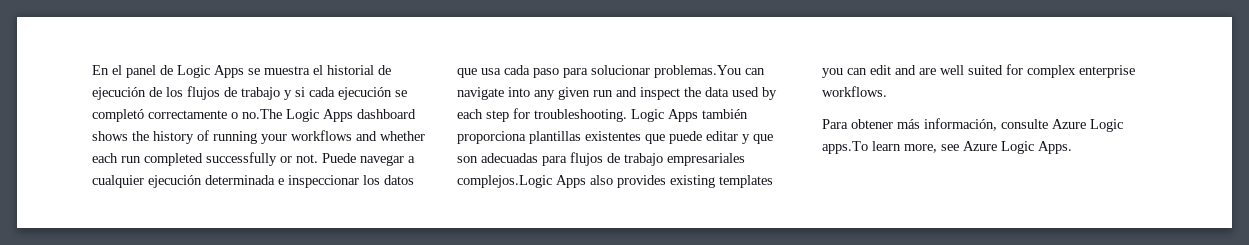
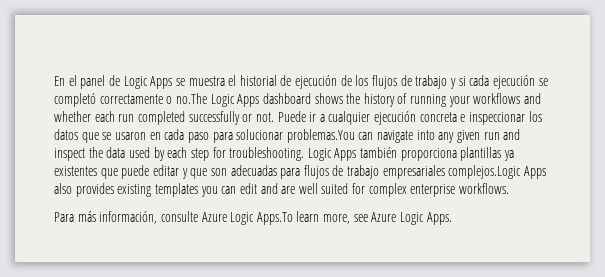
- Puede navegar a cualquier ejecución determinada e inspeccionar los datos que usa cada paso para solucionar problemas.You can navigate into any given run and inspect the data used by each step for troubleshooting.
+ Puede ir a cualquier ejecución concreta e inspeccionar los datos que se usaron en cada paso para solucionar problemas.You can navigate into any given run and inspect the data used by each step for troubleshooting.
- Logic Apps también proporciona plantillas existentes que puede editar y que son adecuadas para flujos de trabajo empresariales complejos.Logic Apps also provides existing templates you can edit and are well suited for complex enterprise workflows.
+ Logic Apps también proporciona plantillas ya existentes que puede editar y que son adecuadas para flujos de trabajo empresariales complejos.Logic Apps also provides existing templates you can edit and are well suited for complex enterprise workflows.
- Para obtener más información, consulte Azure Logic apps.To learn more, see Azure Logic Apps.
+ Para más información, consulte Azure Logic Apps.To learn more, see Azure Logic Apps.

